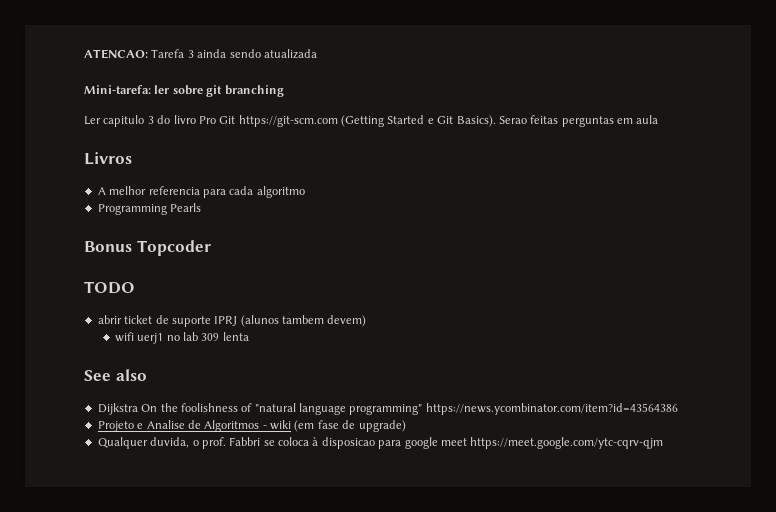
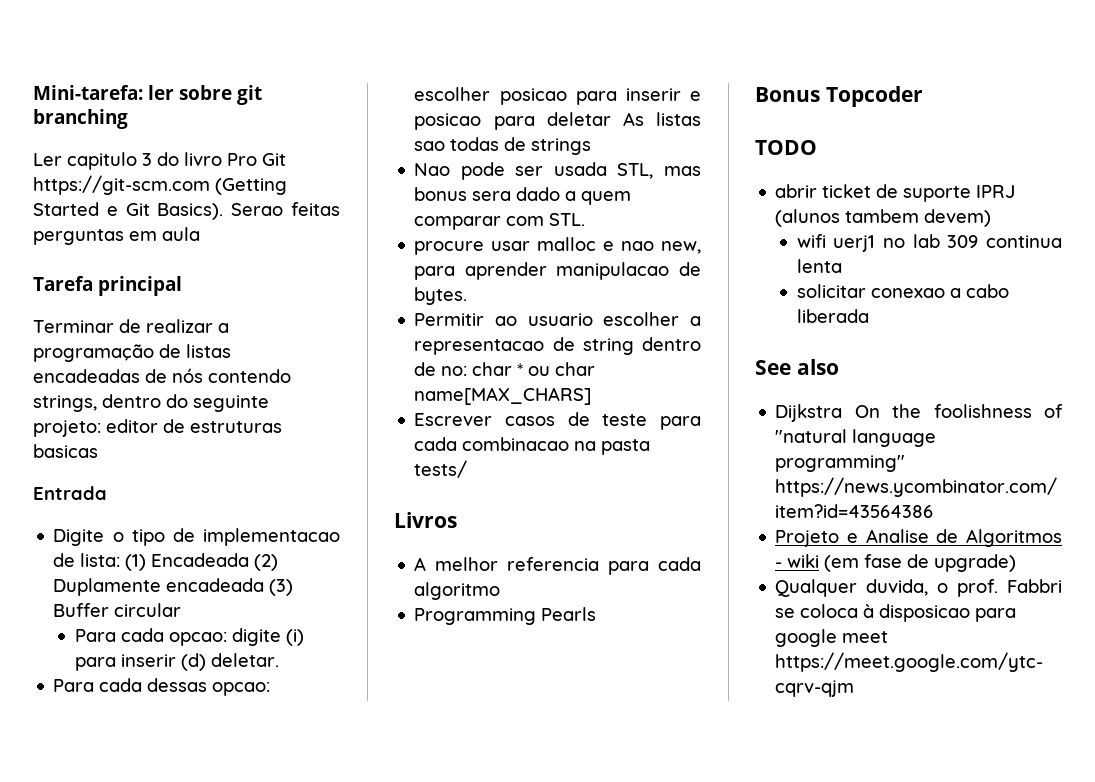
- ATENCAO: Tarefa 3 ainda sendo atualizada
+ Tarefa principal
+ Terminar de realizar a programação de listas encadeadas de nós contendo strings, dentro do seguinte projeto: editor de estruturas basicas
+ Entrada
+ Digite o tipo de implementacao de lista: (1) Encadeada (2) Duplamente encadeada (3) Buffer circular
+ Para cada opcao: digite (i) para inserir (d) deletar.
+ Para cada dessas opcao: escolher posicao para inserir e posicao para deletar As listas sao todas de strings
+ Nao pode ser usada STL, mas bonus sera dado a quem comparar com STL.
+ procure usar malloc e nao new, para aprender manipulacao de bytes.
+ Permitir ao usuario escolher a representacao de string dentro de no: char * ou char name[MAX_CHARS]
+ Escrever casos de teste para cada combinacao na pasta tests/
- wifi uerj1 no lab 309 lenta
+ wifi uerj1 no lab 309 continua lenta
+ solicitar conexao a cabo liberada

